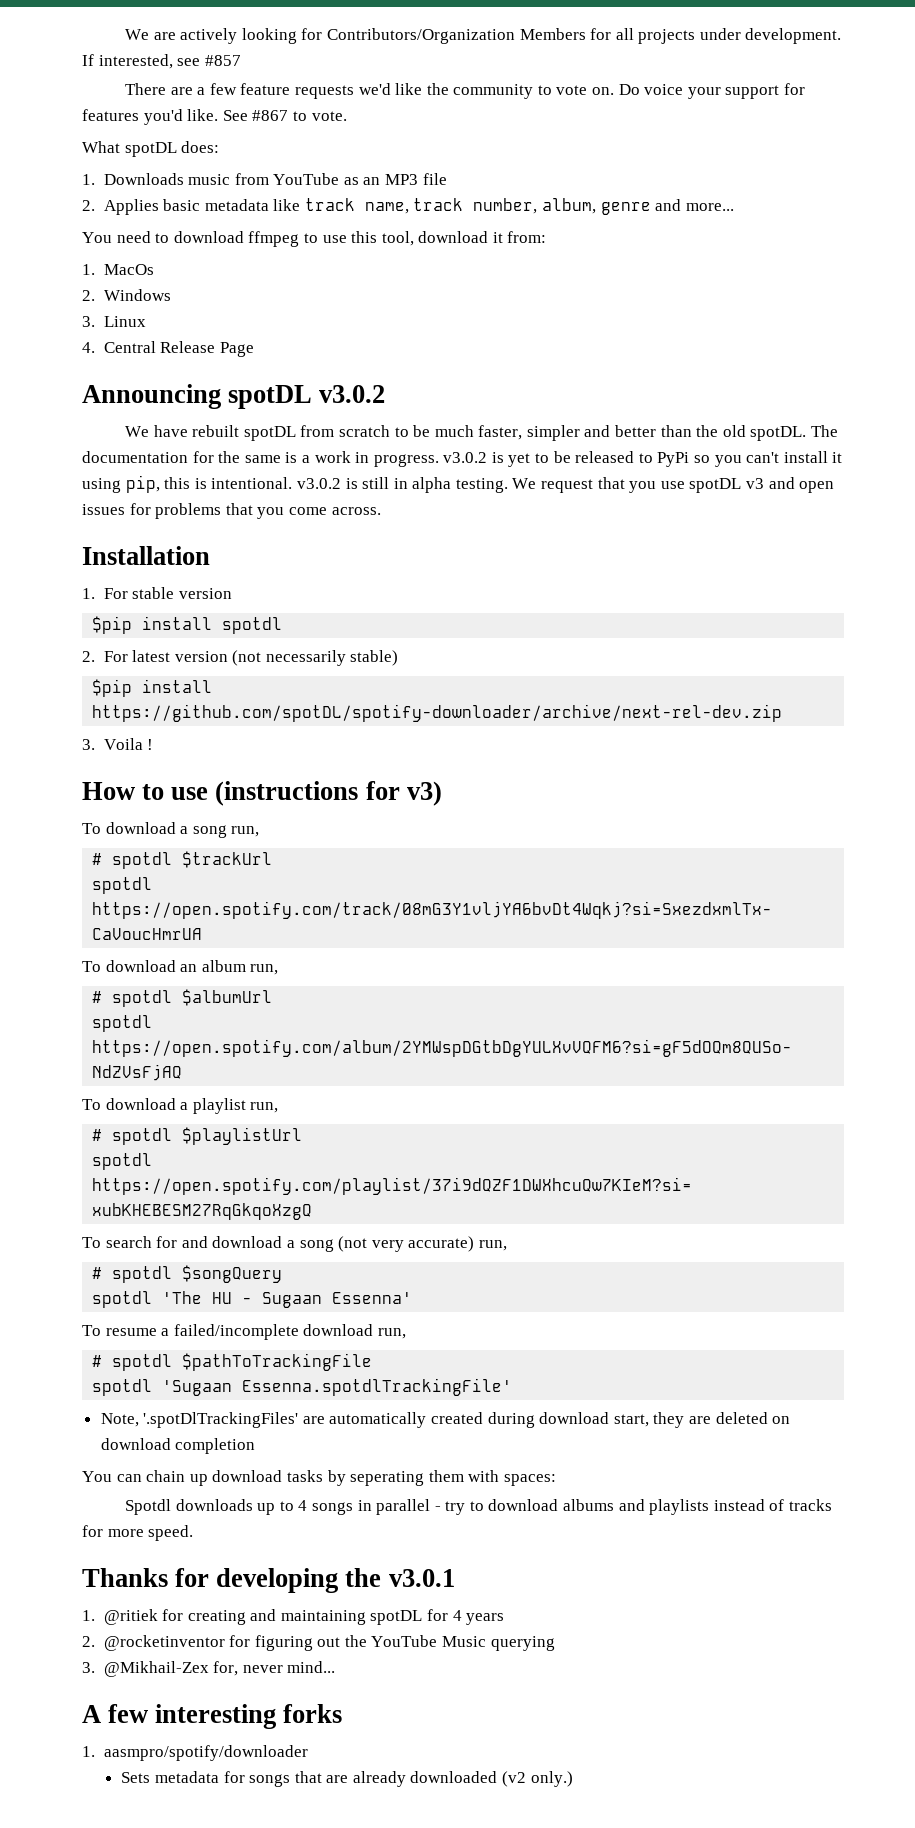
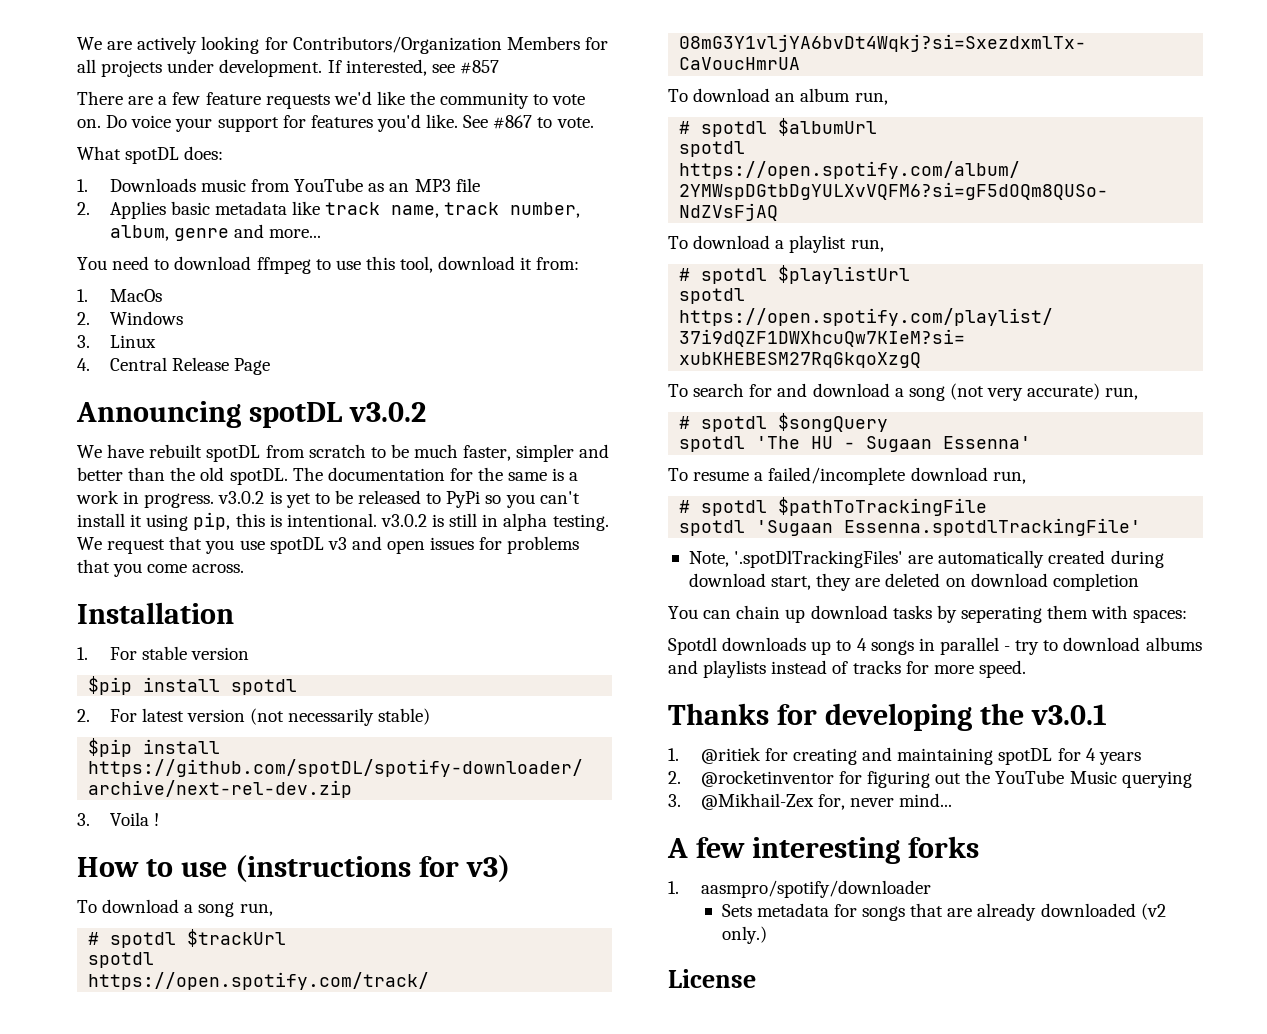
+ License

